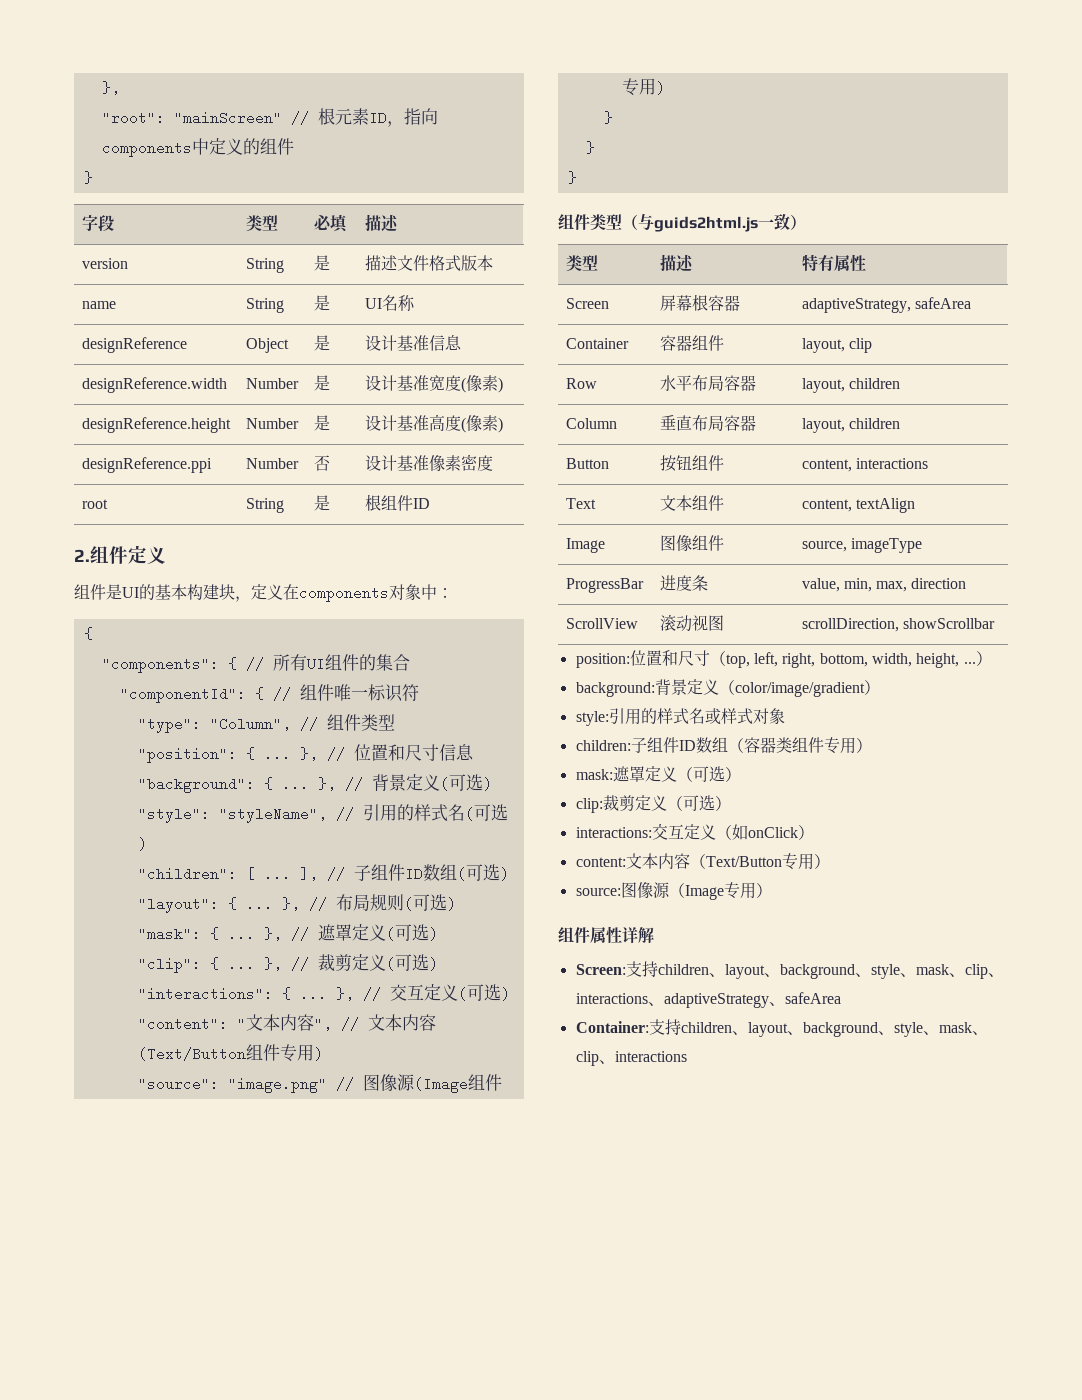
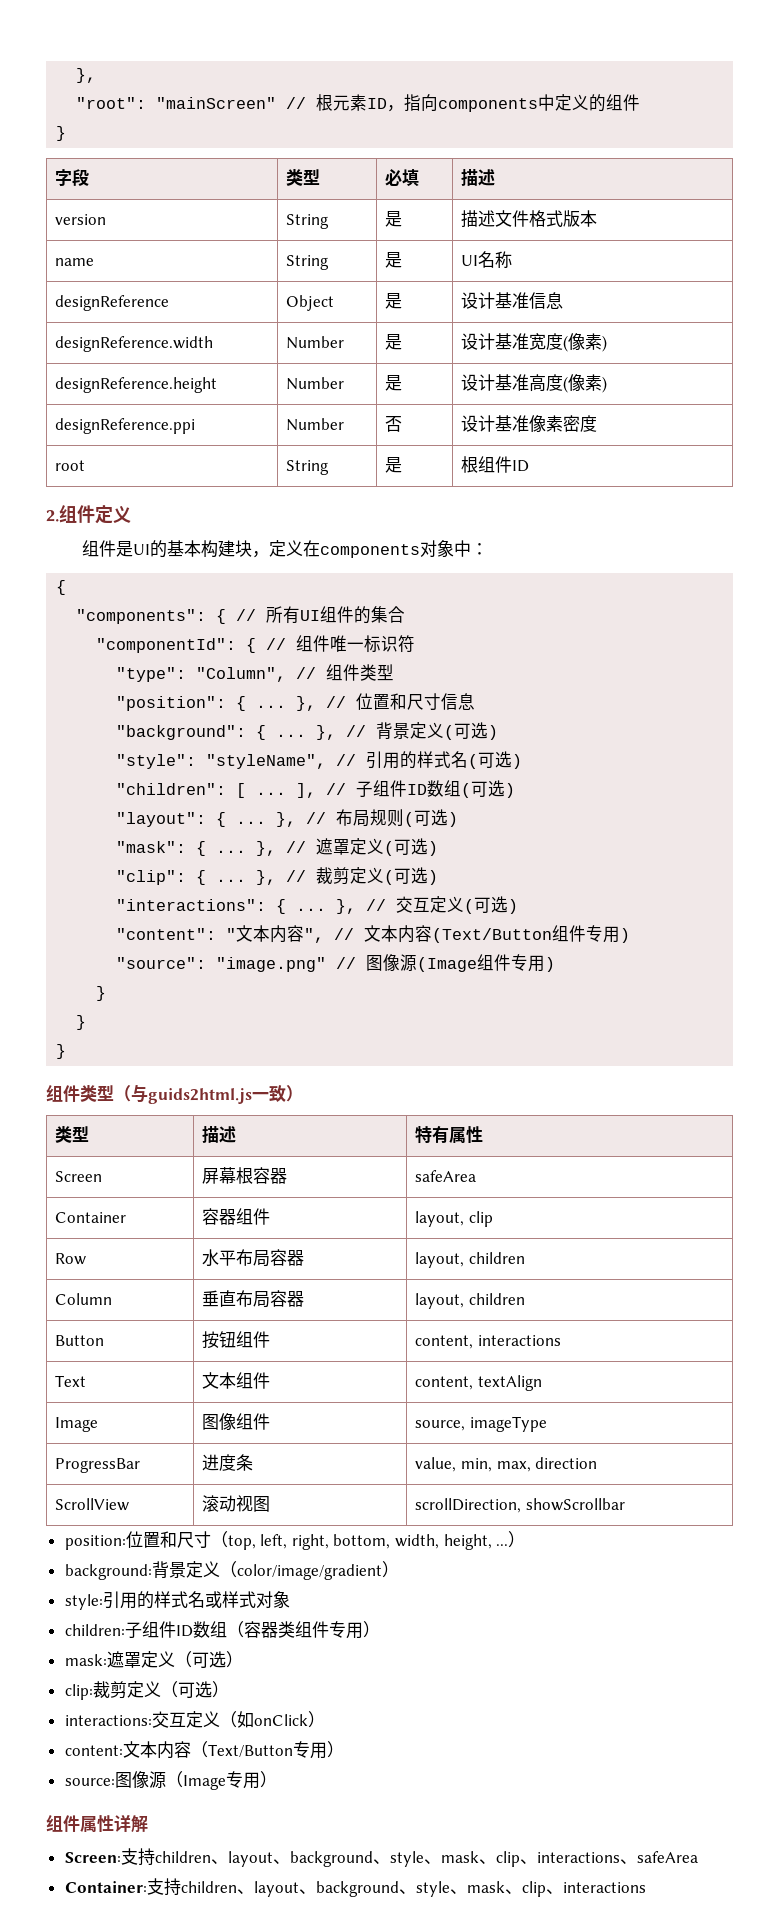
- Screen | 屏幕根容器 | adaptiveStrategy, safeArea
+ Screen | 屏幕根容器 | safeArea
- Screen:支持children、layout、background、style、mask、clip、interactions、adaptiveStrategy、safeArea
+ Screen:支持children、layout、background、style、mask、clip、interactions、safeArea

